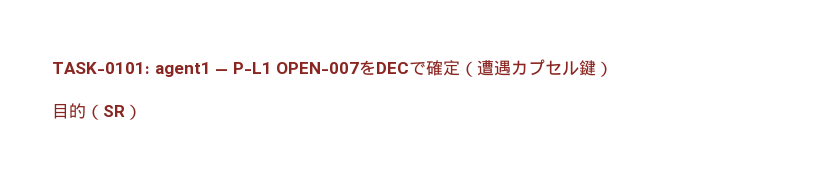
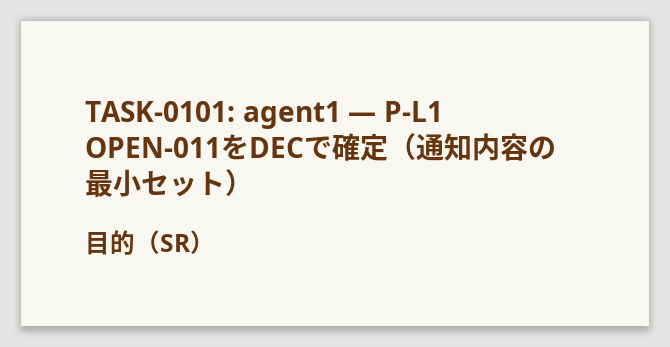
- TASK-0101: agent1 — P-L1 OPEN-007をDECで確定（遭遇カプセル鍵）
+ TASK-0101: agent1 — P-L1 OPEN-011をDECで確定（通知内容の最小セット）

